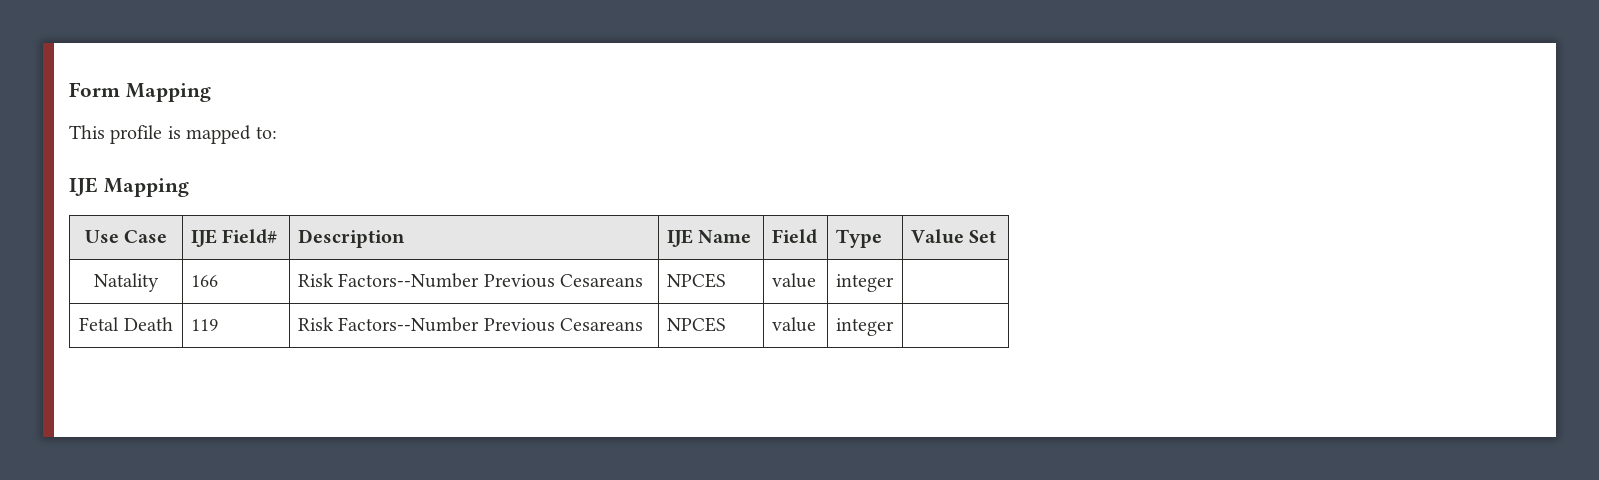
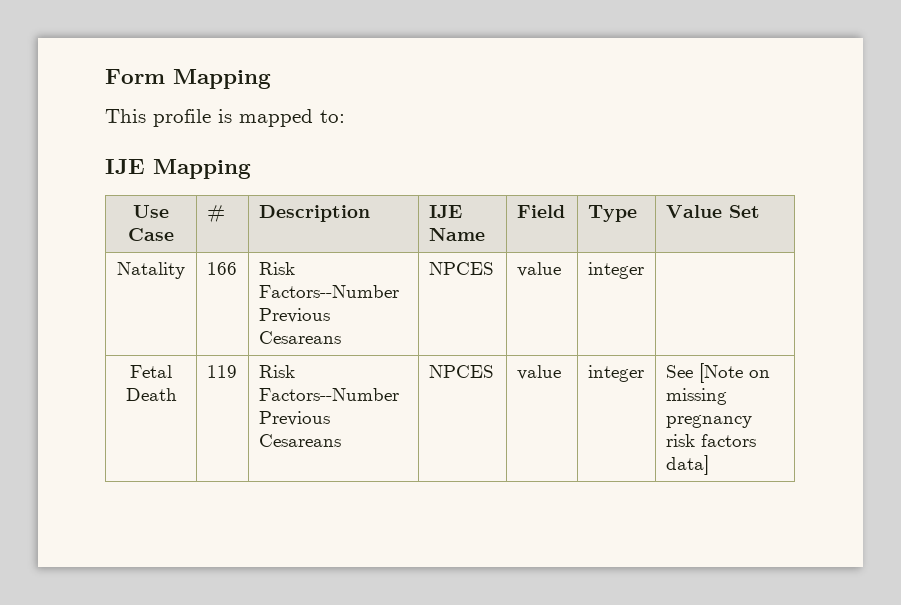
- Use Case | IJE Field# | Description | IJE Name | Field | Type | Value Set
+ Use Case | # | Description | IJE Name | Field | Type | Value Set
- Fetal Death | 119 | Risk Factors--Number Previous Cesareans | NPCES | value | integer |
+ Fetal Death | 119 | Risk Factors--Number Previous Cesareans | NPCES | value | integer | See [Note on missing pregnancy risk factors data]

